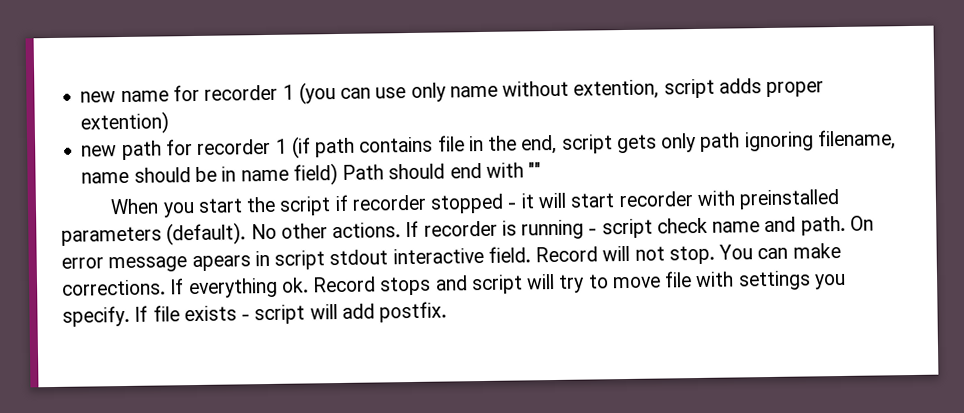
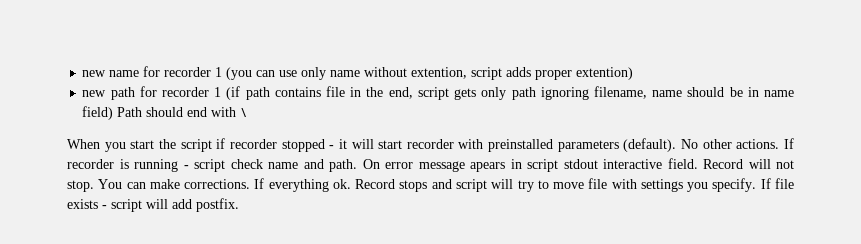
- new path for recorder 1 (if path contains file in the end, script gets only path ignoring filename, name should be in name field) Path should end with ""
+ new path for recorder 1 (if path contains file in the end, script gets only path ignoring filename, name should be in name field) Path should end with \

